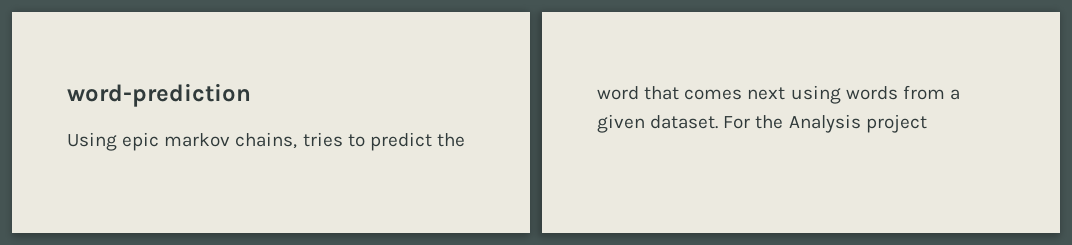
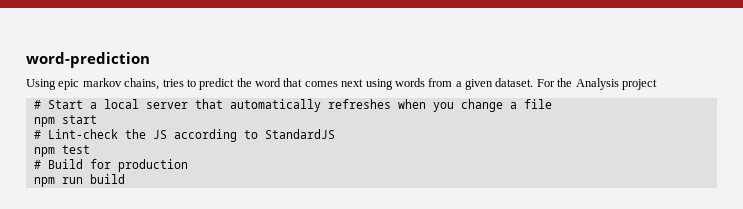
+ # Start a local server that automatically refreshes when you change a file
+ npm start
+ # Lint-check the JS according to StandardJS
+ npm test
+ # Build for production
+ npm run build

